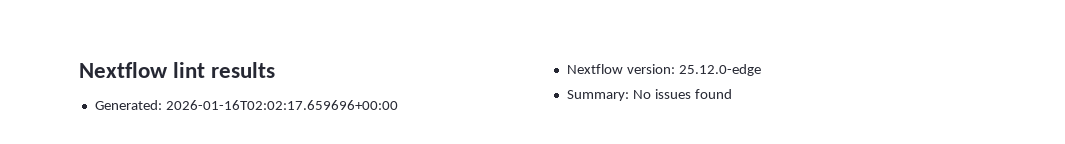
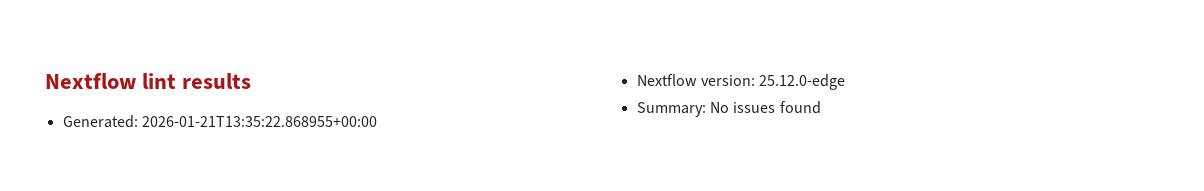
- Generated: 2026-01-16T02:02:17.659696+00:00
+ Generated: 2026-01-21T13:35:22.868955+00:00

